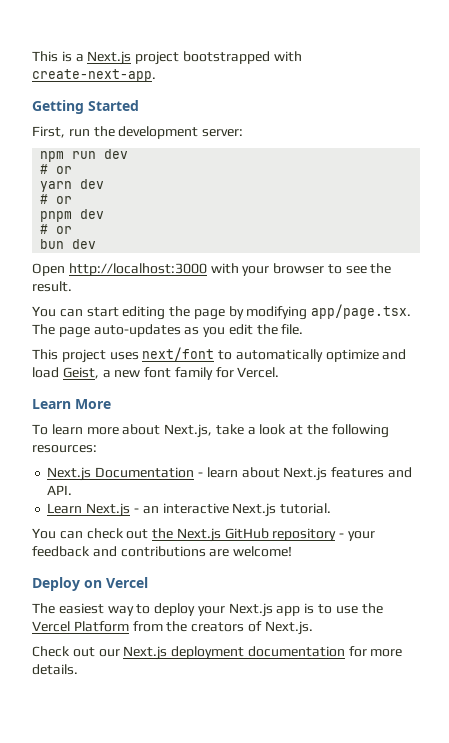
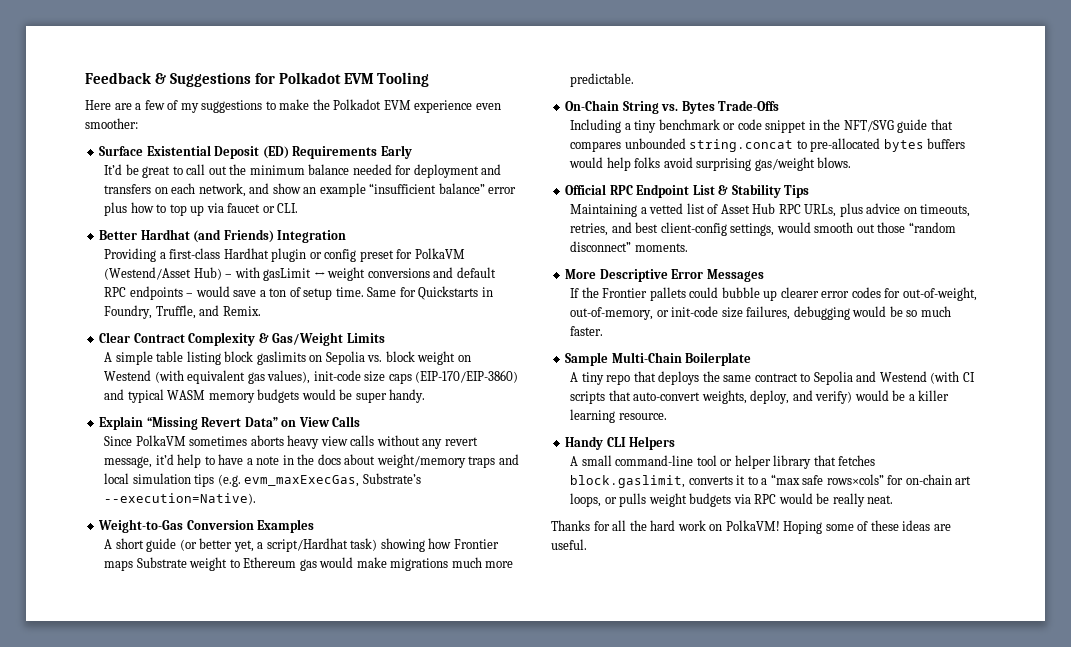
- This is a Next.js project bootstrapped with create-next-app.
- Getting Started
- First, run the development server:
- npm run dev
- # or
- yarn dev
- # or
- pnpm dev
- # or
- bun dev
- Open http://localhost:3000 with your browser to see the result.
- You can start editing the page by modifying app/page.tsx. The page auto-updates as you edit the file.
- This project uses next/font to automatically optimize and load Geist, a new font family for Vercel.
- Learn More
- To learn more about Next.js, take a look at the following resources:
- Next.js Documentation - learn about Next.js features and API.
- Learn Next.js - an interactive Next.js tutorial.
- You can check out the Next.js GitHub repository - your feedback and contributions are welcome!
- Deploy on Vercel
- The easiest way to deploy your Next.js app is to use the Vercel Platform from the creators of Next.js.
- Check out our Next.js deployment documentation for more details.
+ Feedback & Suggestions for Polkadot EVM Tooling
+ Here are a few of my suggestions to make the Polkadot EVM experience even smoother:
+ Surface Existential Deposit (ED) Requirements Early
+ It’d be great to call out the minimum balance needed for deployment and transfers on each network, and show an example “insufficient balance” error plus how to top up via faucet or CLI.
+ Better Hardhat (and Friends) Integration
+ Providing a first-class Hardhat plugin or config preset for PolkaVM (Westend/Asset Hub) – with gasLimit ↔ weight conversions and default RPC endpoints – would save a ton of setup time. Same for Quickstarts in Foundry, Truffle, and Remix.
+ Clear Contract Complexity & Gas/Weight Limits
+ A simple table listing block gaslimits on Sepolia vs. block weight on Westend (with equivalent gas values), init-code size caps (EIP-170/EIP-3860) and typical WASM memory budgets would be super handy.
+ Explain “Missing Revert Data” on View Calls
+ Since PolkaVM sometimes aborts heavy view calls without any revert message, it’d help to have a note in the docs about weight/memory traps and local simulation tips (e.g. evm_maxExecGas, Substrate’s --execution=Native).
+ Weight-to-Gas Conversion Examples
+ A short guide (or better yet, a script/Hardhat task) showing how Frontier maps Substrate weight to Ethereum gas would make migrations much more predictable.
+ On-Chain String vs. Bytes Trade-Offs
+ Including a tiny benchmark or code snippet in the NFT/SVG guide that compares unbounded string.concat to pre-allocated bytes buffers would help folks avoid surprising gas/weight blows.
+ Official RPC Endpoint List & Stability Tips
+ Maintaining a vetted list of Asset Hub RPC URLs, plus advice on timeouts, retries, and best client-config settings, would smooth out those “random disconnect” moments.
+ More Descriptive Error Messages
+ If the Frontier pallets could bubble up clearer error codes for out-of-weight, out-of-memory, or init-code size failures, debugging would be so much faster.
+ Sample Multi-Chain Boilerplate
+ A tiny repo that deploys the same contract to Sepolia and Westend (with CI scripts that auto-convert weights, deploy, and verify) would be a killer learning resource.
+ Handy CLI Helpers
+ A small command-line tool or helper library that fetches block.gaslimit, converts it to a “max safe rows×cols” for on-chain art loops, or pulls weight budgets via RPC would be really neat.
+ Thanks for all the hard work on PolkaVM! Hoping some of these ideas are useful.

